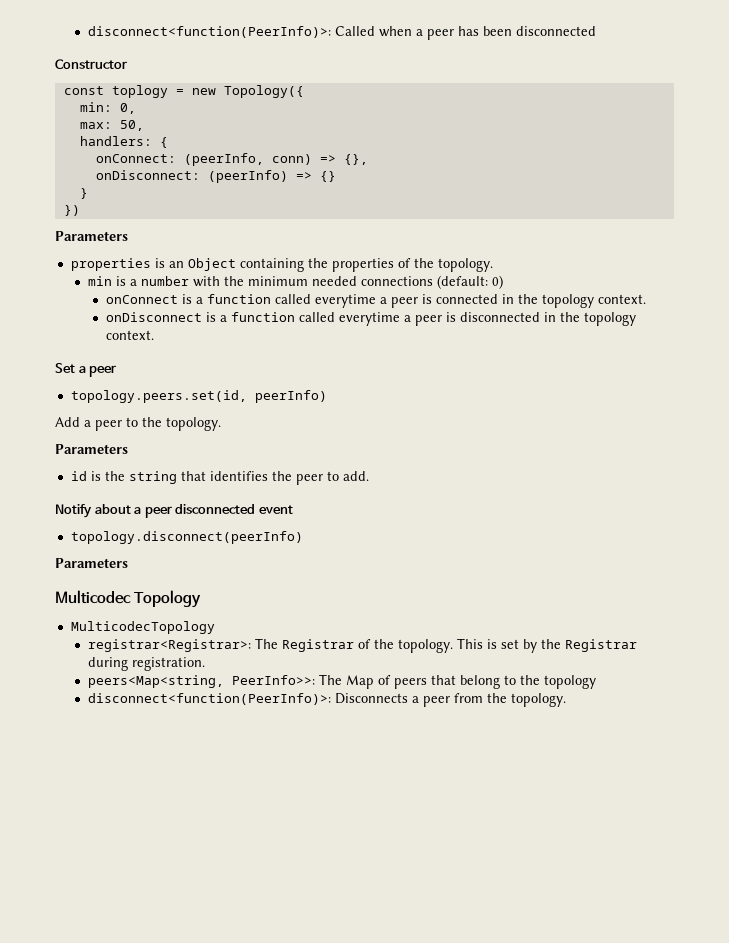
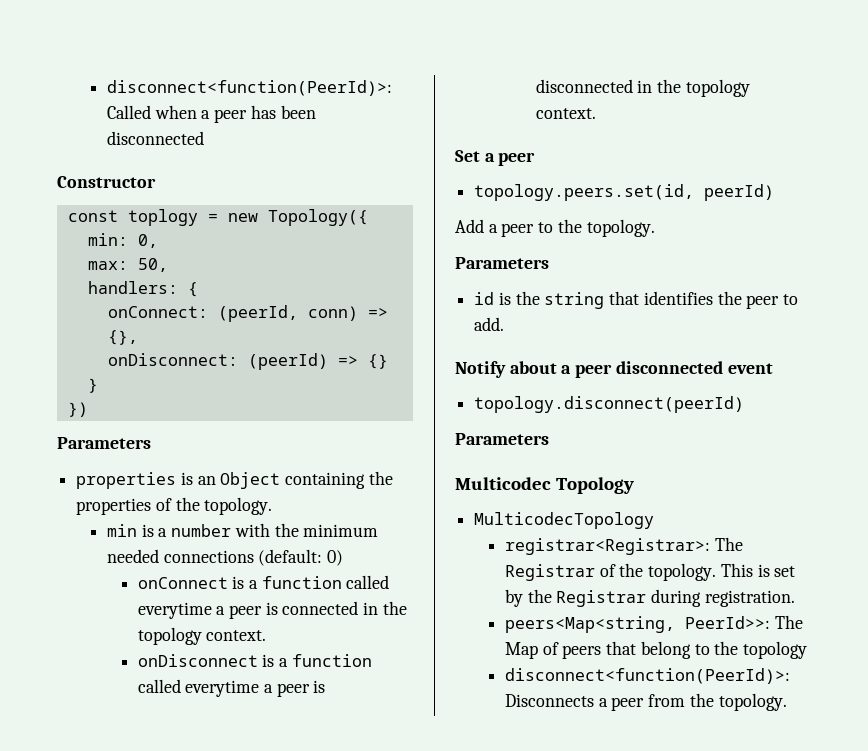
- disconnect<function(PeerInfo)>: Called when a peer has been disconnected
+ disconnect<function(PeerId)>: Called when a peer has been disconnected
- onConnect: (peerInfo, conn) => {},
+ onConnect: (peerId, conn) => {},
- onDisconnect: (peerInfo) => {}
+ onDisconnect: (peerId) => {}
- topology.peers.set(id, peerInfo)
+ topology.peers.set(id, peerId)
- topology.disconnect(peerInfo)
+ topology.disconnect(peerId)
- peers<Map<string, PeerInfo>>: The Map of peers that belong to the topology
+ peers<Map<string, PeerId>>: The Map of peers that belong to the topology
- disconnect<function(PeerInfo)>: Disconnects a peer from the topology.
+ disconnect<function(PeerId)>: Disconnects a peer from the topology.

